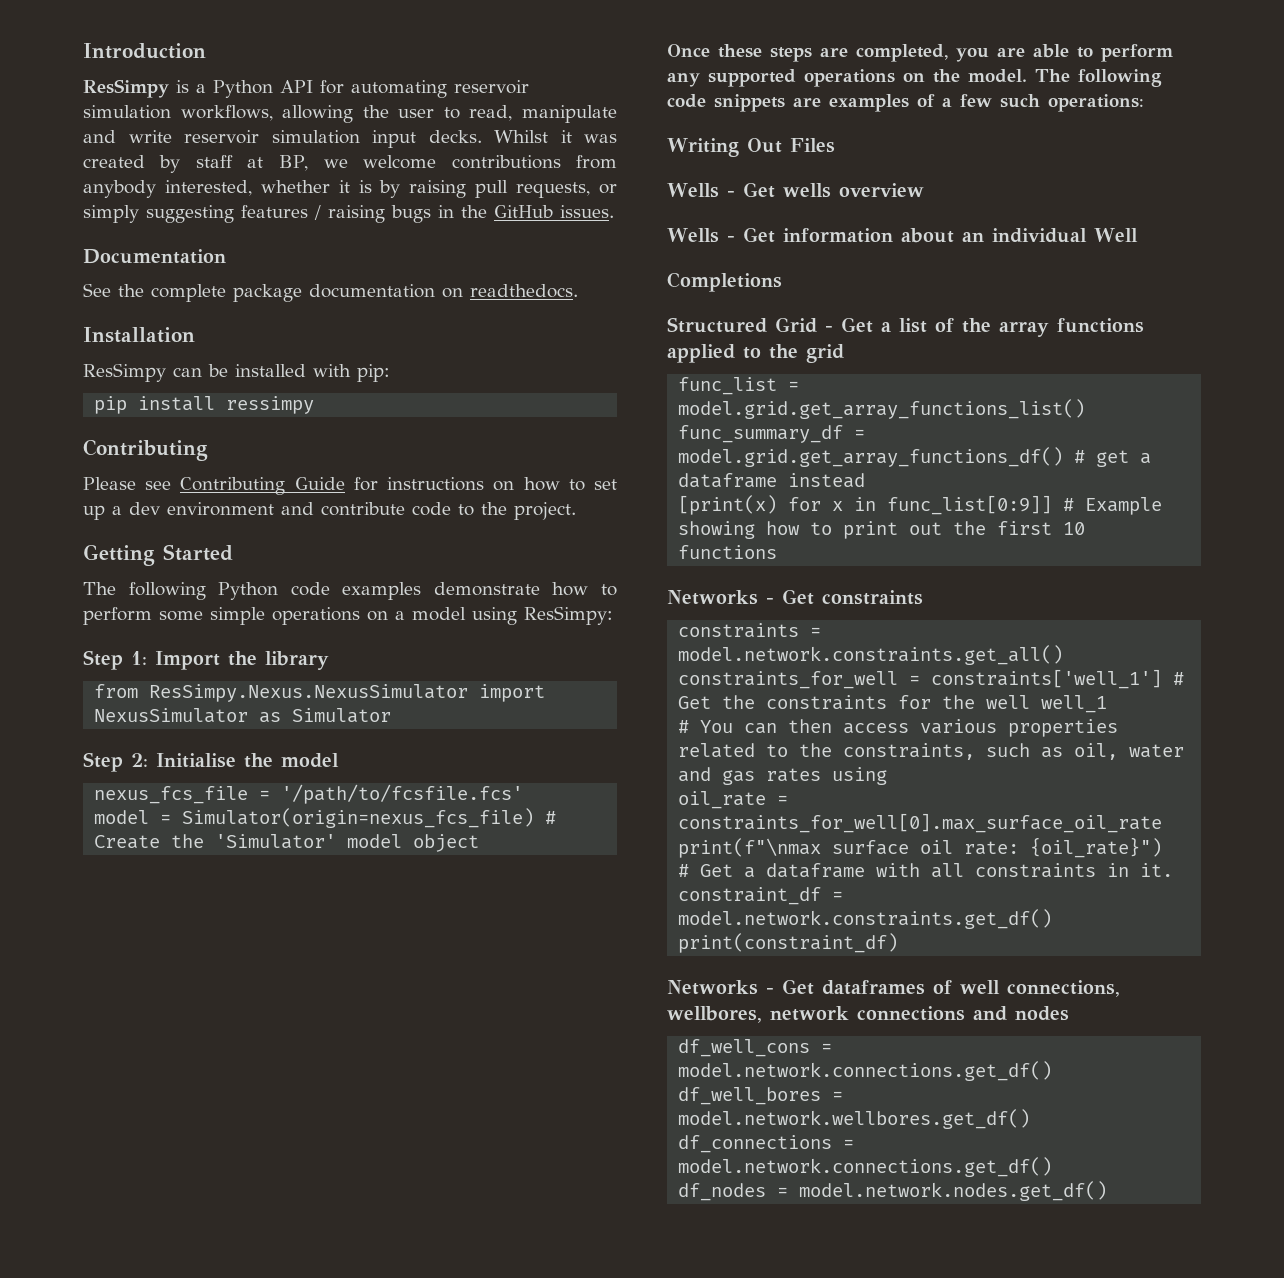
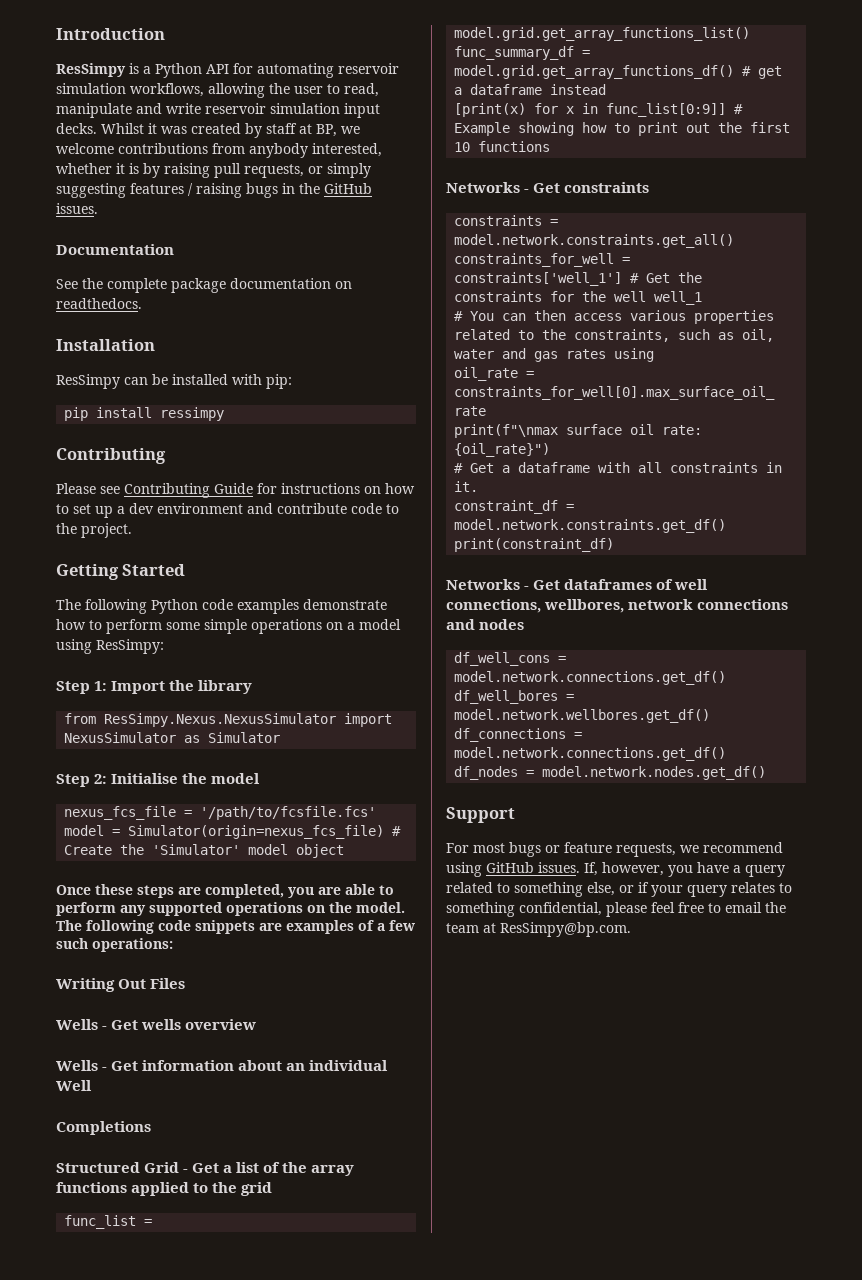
+ Support
+ For most bugs or feature requests, we recommend using GitHub issues. If, however, you have a query related to something else, or if your query relates to something confidential, please feel free to email the team at ResSimpy@bp.com.

